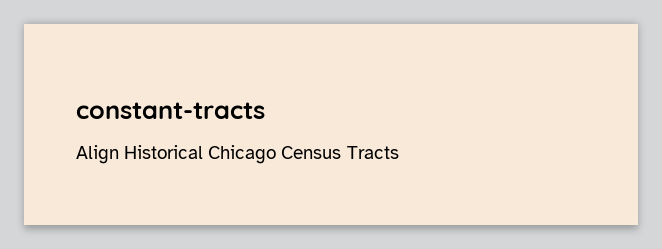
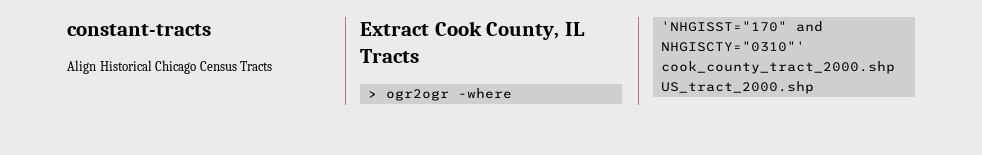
+ Extract Cook County, IL Tracts
+ > ogr2ogr -where 'NHGISST="170" and NHGISCTY="0310"' cook_county_tract_2000.shp US_tract_2000.shp

